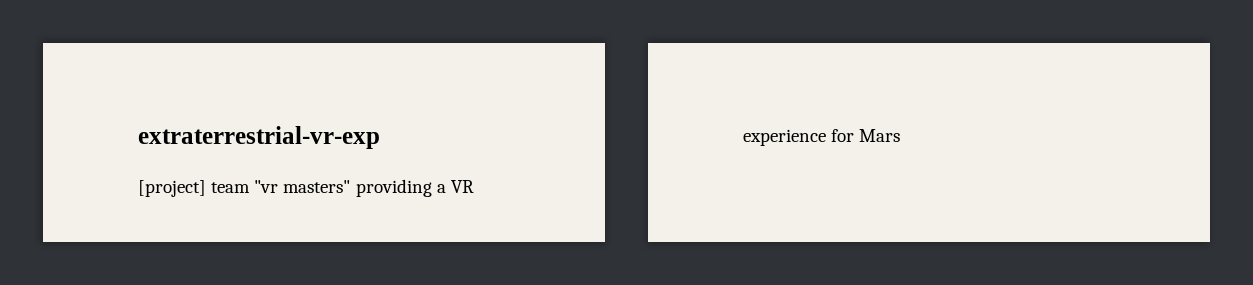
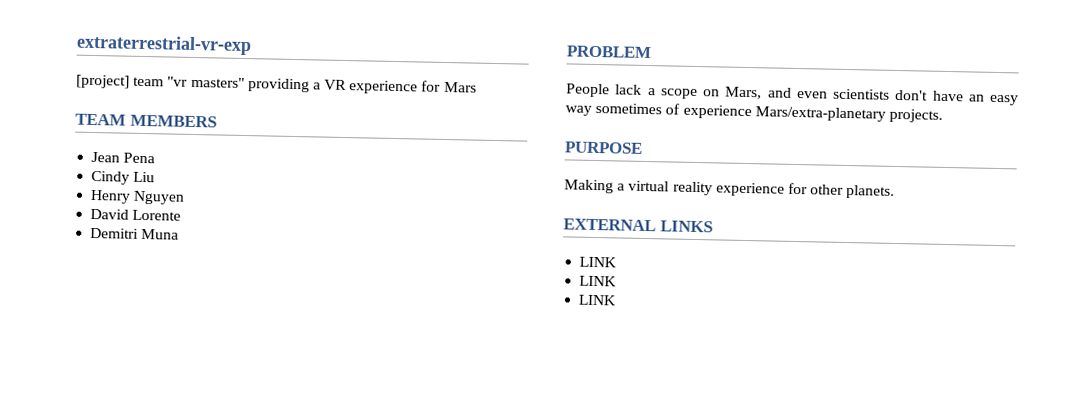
+ TEAM MEMBERS
+ Jean Pena
+ Cindy Liu
+ Henry Nguyen
+ David Lorente
+ Demitri Muna
+ PROBLEM
+ People lack a scope on Mars, and even scientists don't have an easy way sometimes of experience Mars/extra-planetary projects.
+ PURPOSE
+ Making a virtual reality experience for other planets.
+ EXTERNAL LINKS
+ LINK
+ LINK
+ LINK

